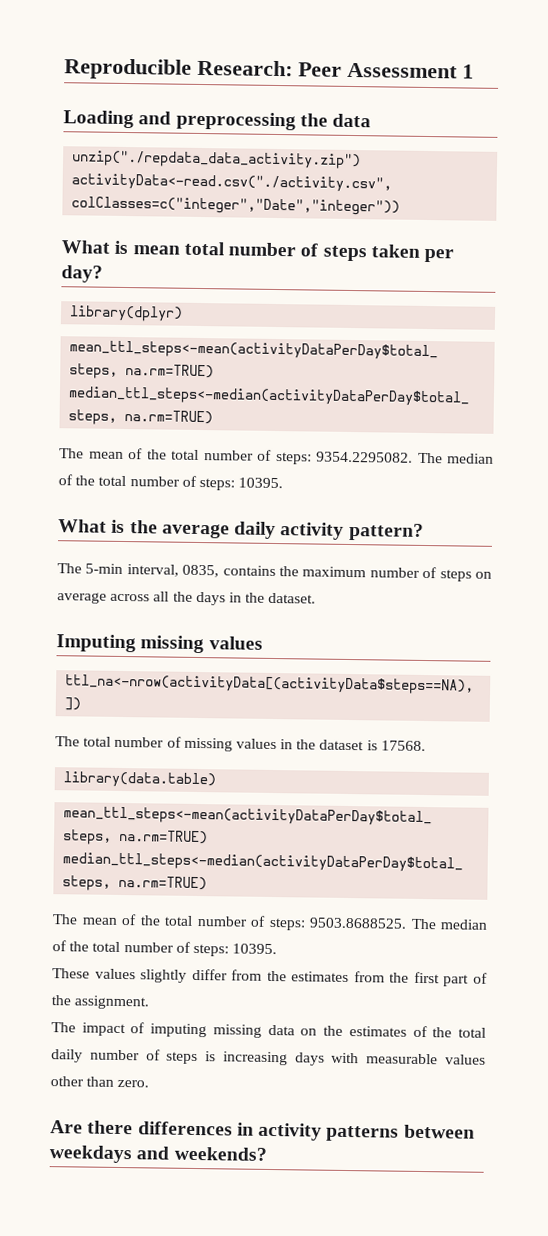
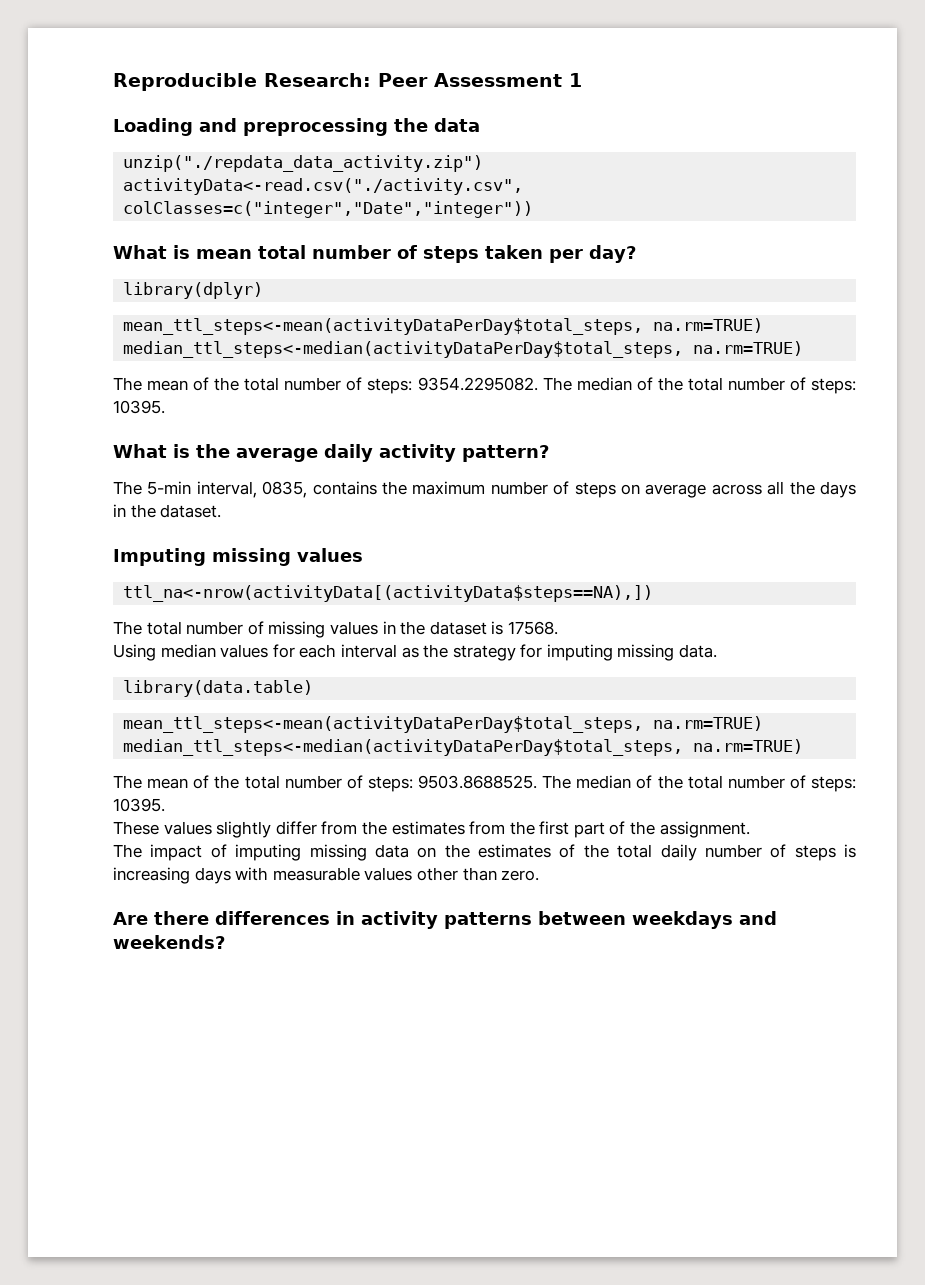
+ Using median values for each interval as the strategy for imputing missing data.

